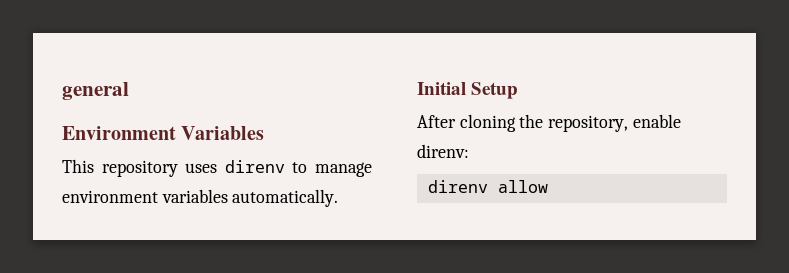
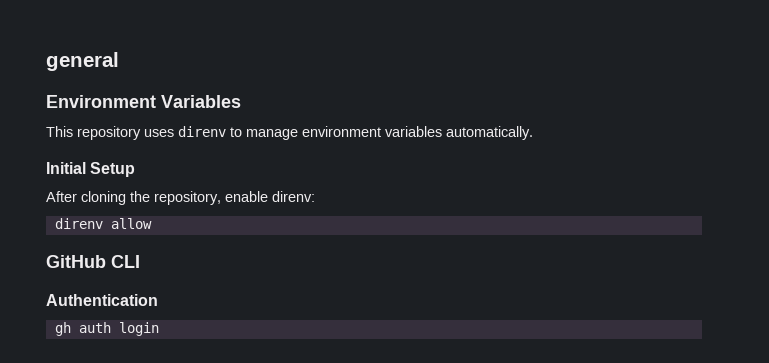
+ GitHub CLI
+ Authentication
+ gh auth login

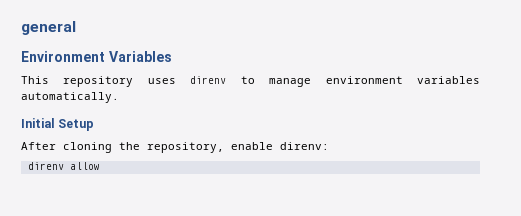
- GitHub CLI
- Authentication
- gh auth login

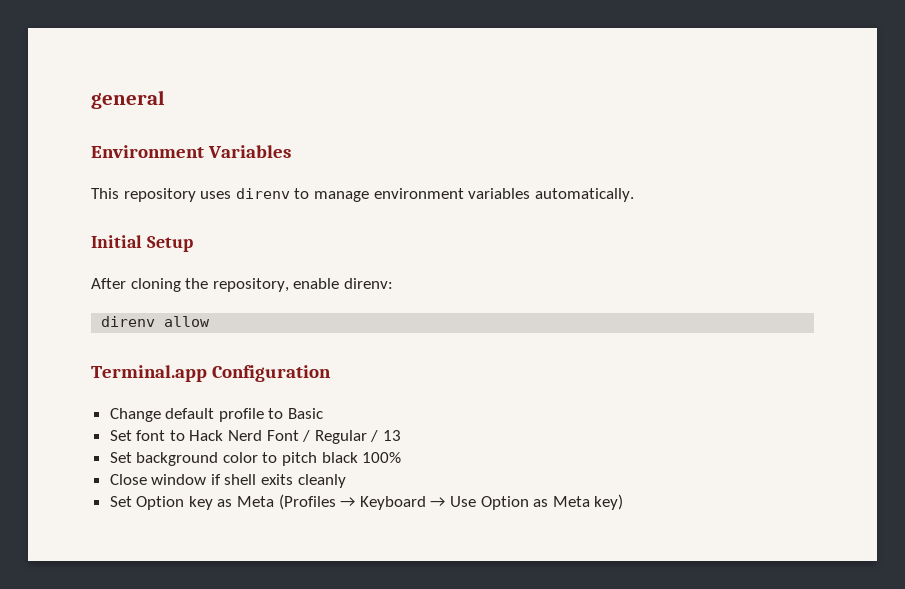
+ Terminal.app Configuration
+ Change default profile to Basic
+ Set font to Hack Nerd Font / Regular / 13
+ Set background color to pitch black 100%
+ Close window if shell exits cleanly
+ Set Option key as Meta (Profiles → Keyboard → Use Option as Meta key)

